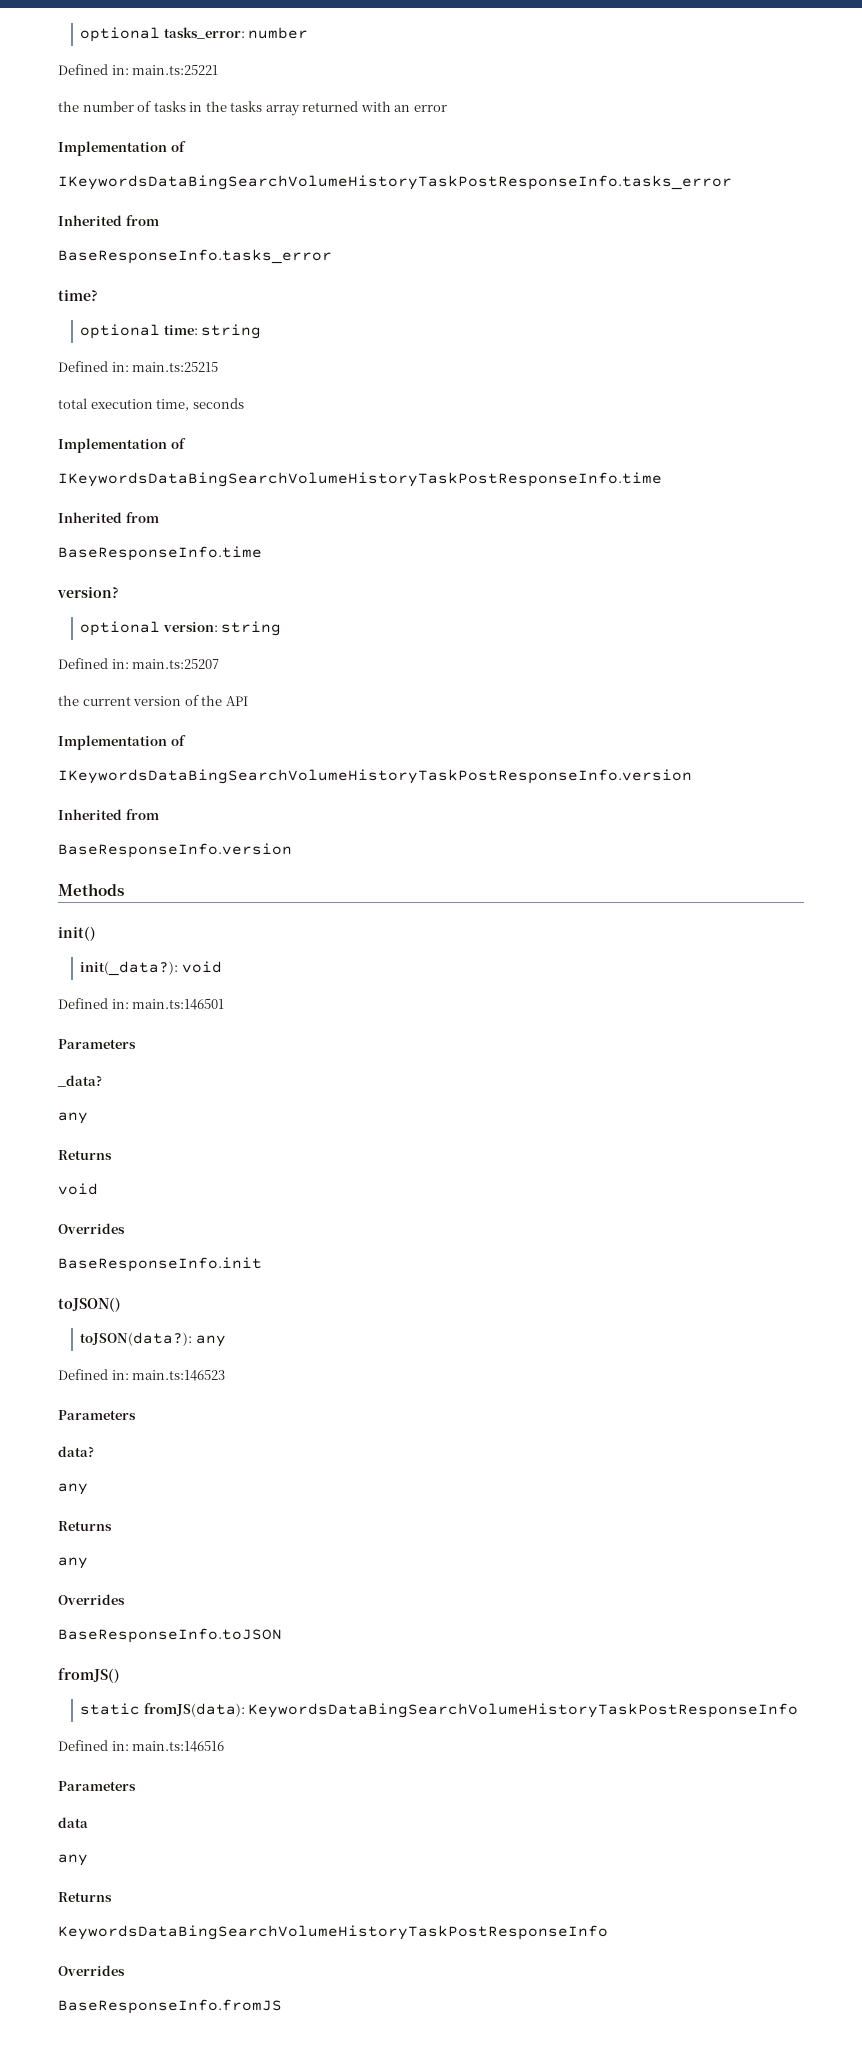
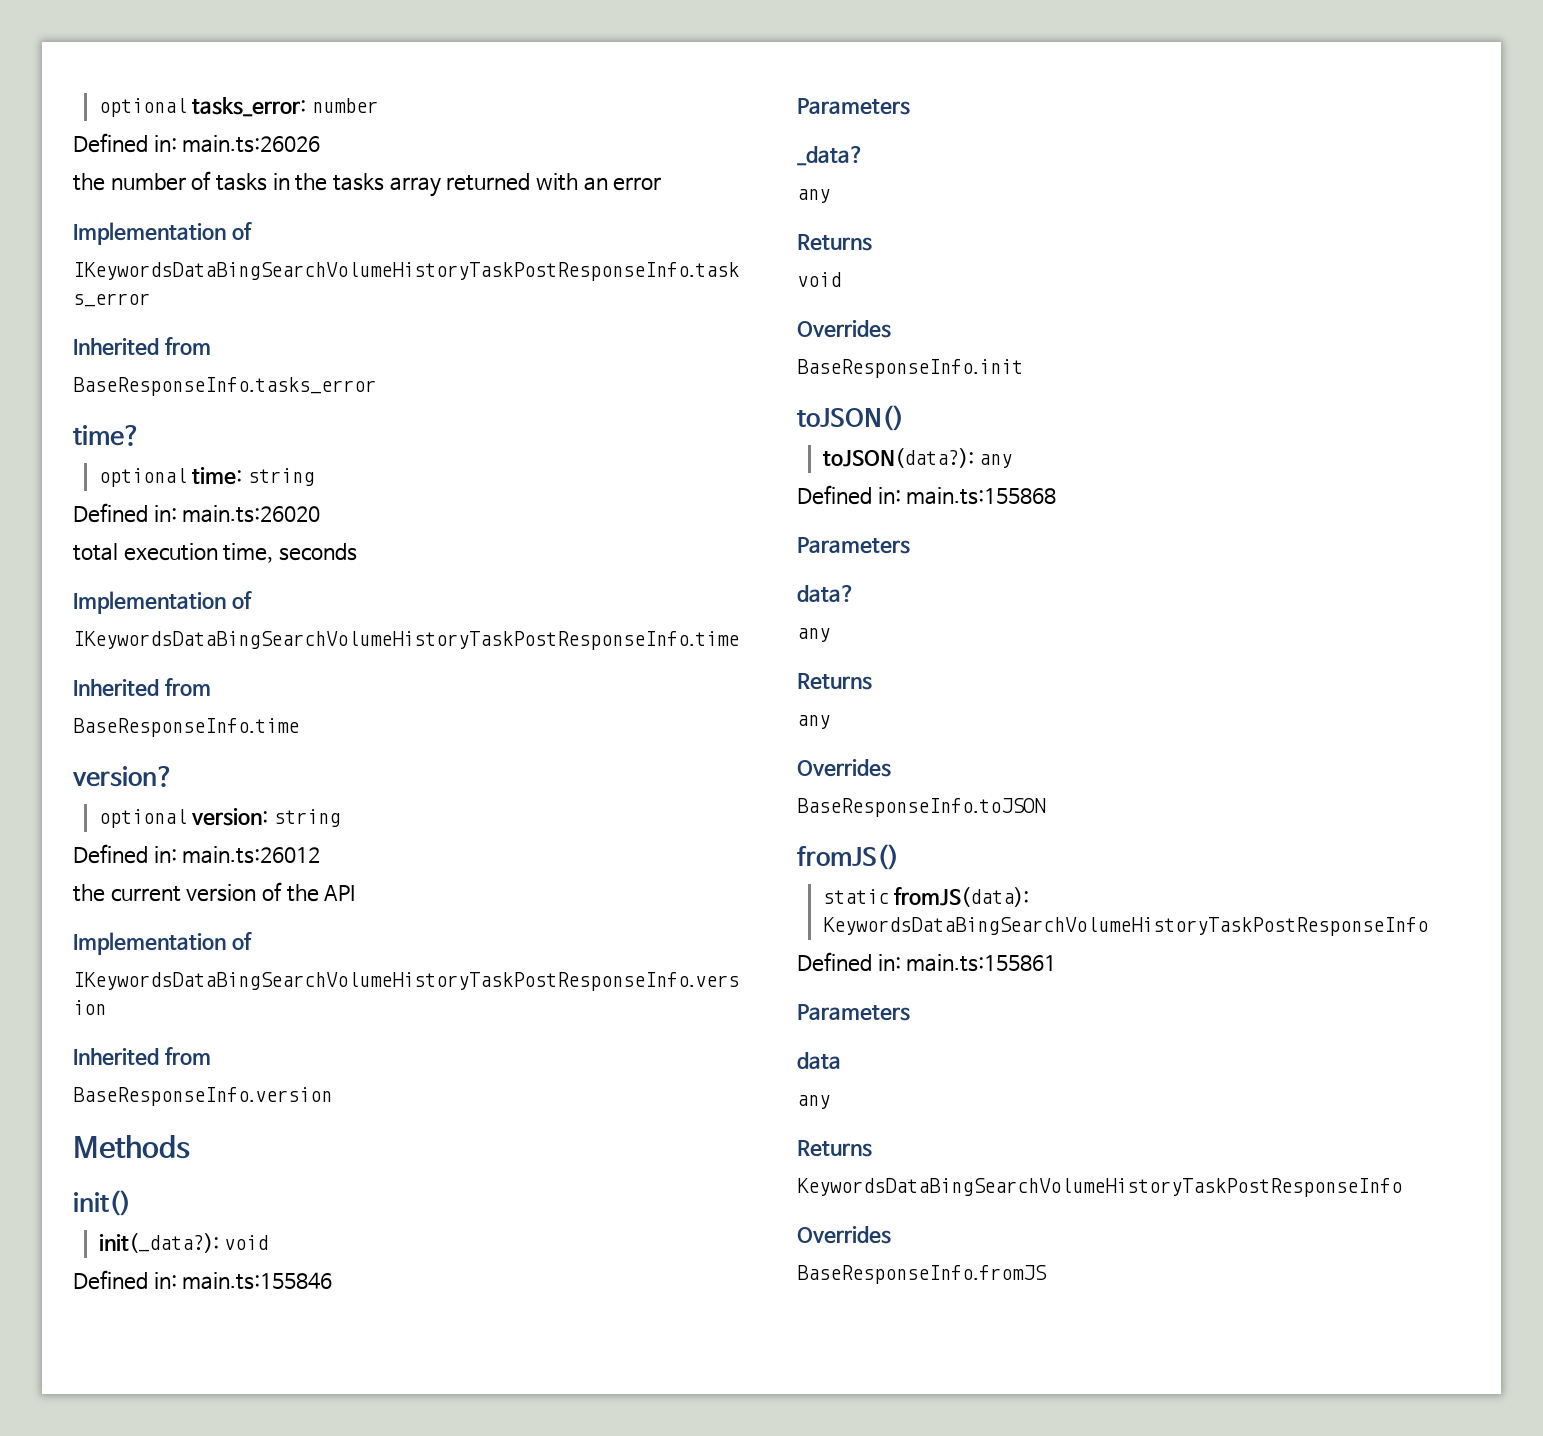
- Defined in: main.ts:25221
+ Defined in: main.ts:26026
- Defined in: main.ts:25215
+ Defined in: main.ts:26020
- Defined in: main.ts:25207
+ Defined in: main.ts:26012
- Defined in: main.ts:146501
+ Defined in: main.ts:155846
- Defined in: main.ts:146523
+ Defined in: main.ts:155868
- Defined in: main.ts:146516
+ Defined in: main.ts:155861

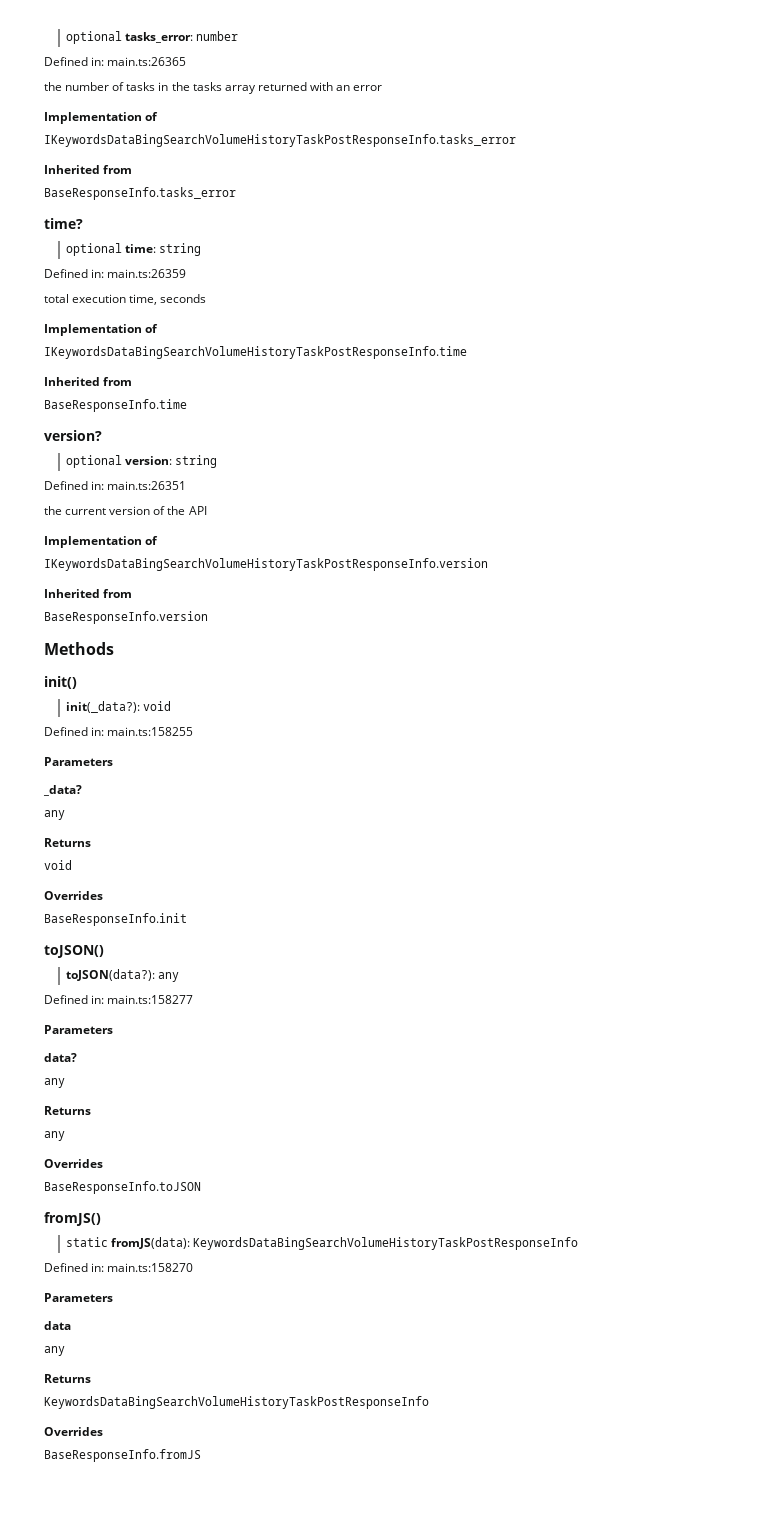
- Defined in: main.ts:26026
+ Defined in: main.ts:26365
- Defined in: main.ts:26020
+ Defined in: main.ts:26359
- Defined in: main.ts:26012
+ Defined in: main.ts:26351
- Defined in: main.ts:155846
+ Defined in: main.ts:158255
- Defined in: main.ts:155868
+ Defined in: main.ts:158277
- Defined in: main.ts:155861
+ Defined in: main.ts:158270

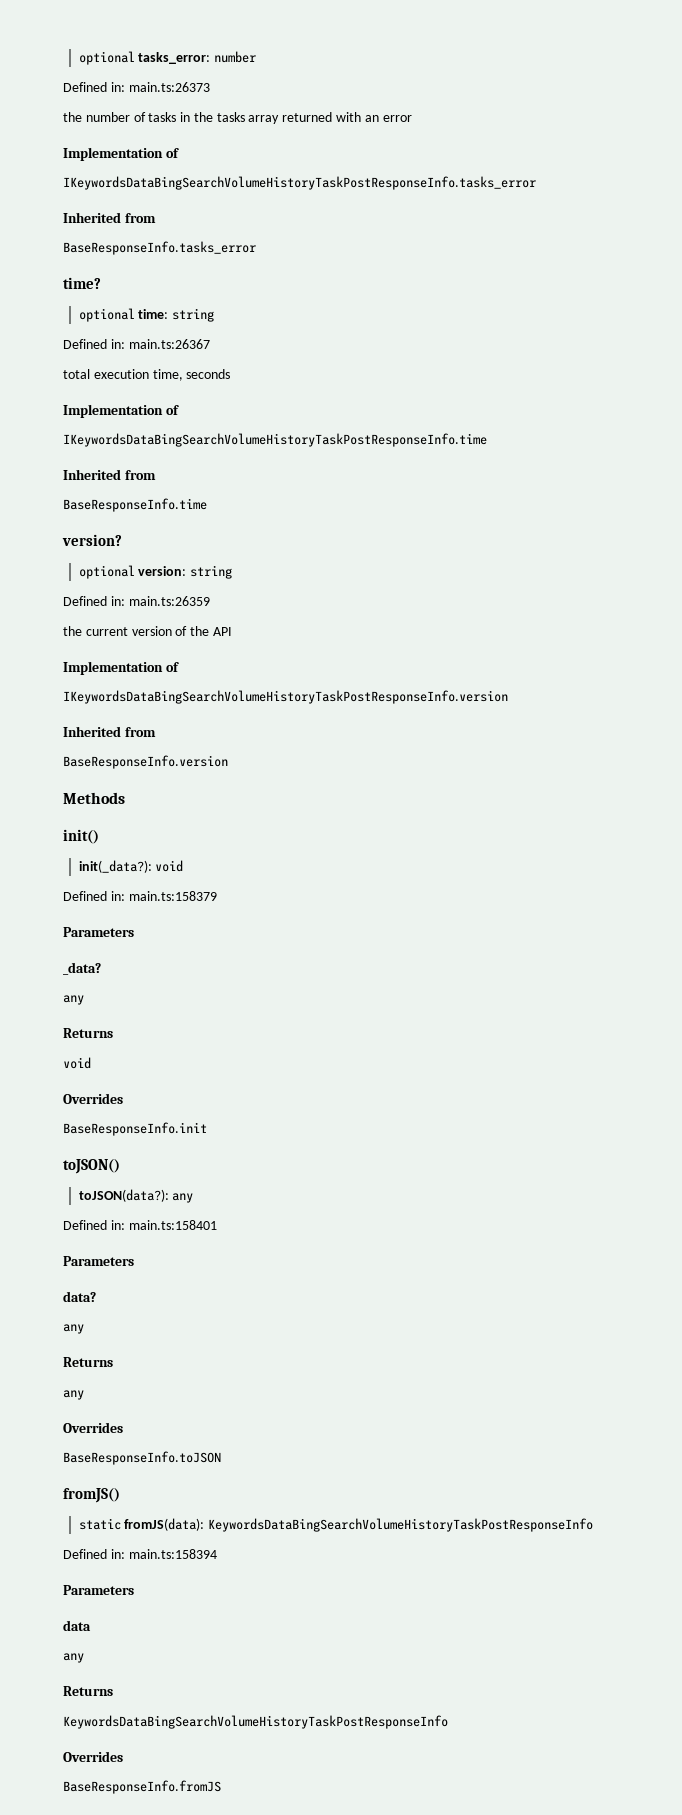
- Defined in: main.ts:26365
+ Defined in: main.ts:26373
- Defined in: main.ts:26359
+ Defined in: main.ts:26367
- Defined in: main.ts:26351
+ Defined in: main.ts:26359
- Defined in: main.ts:158255
+ Defined in: main.ts:158379
- Defined in: main.ts:158277
+ Defined in: main.ts:158401
- Defined in: main.ts:158270
+ Defined in: main.ts:158394

